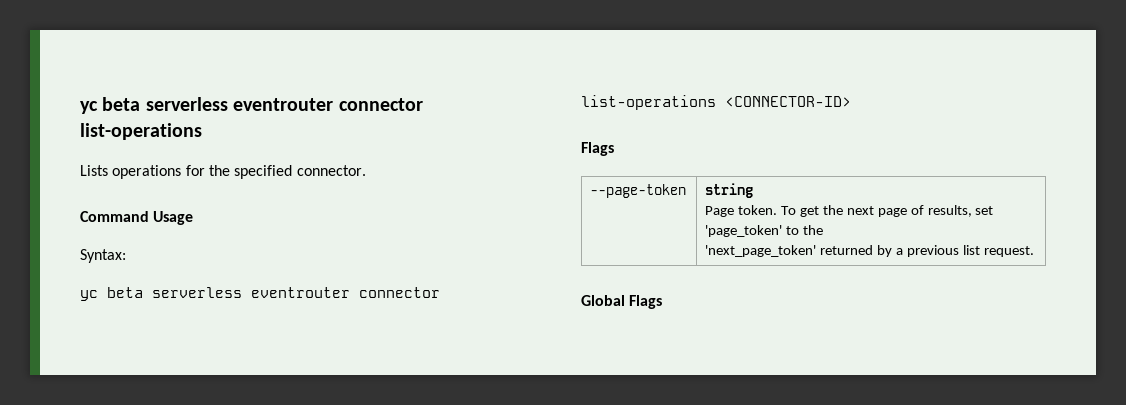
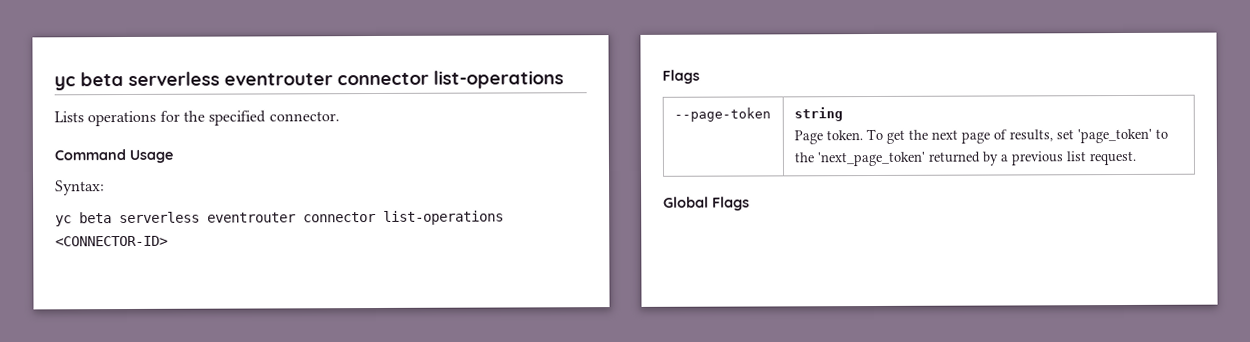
  --page-token | string
- Page token. To get the next page of results, set 'page_token' to the
- 'next_page_token' returned by a previous list request.
+ Page token. To get the next page of results, set 'page_token' to the 'next_page_token' returned by a previous list request.

